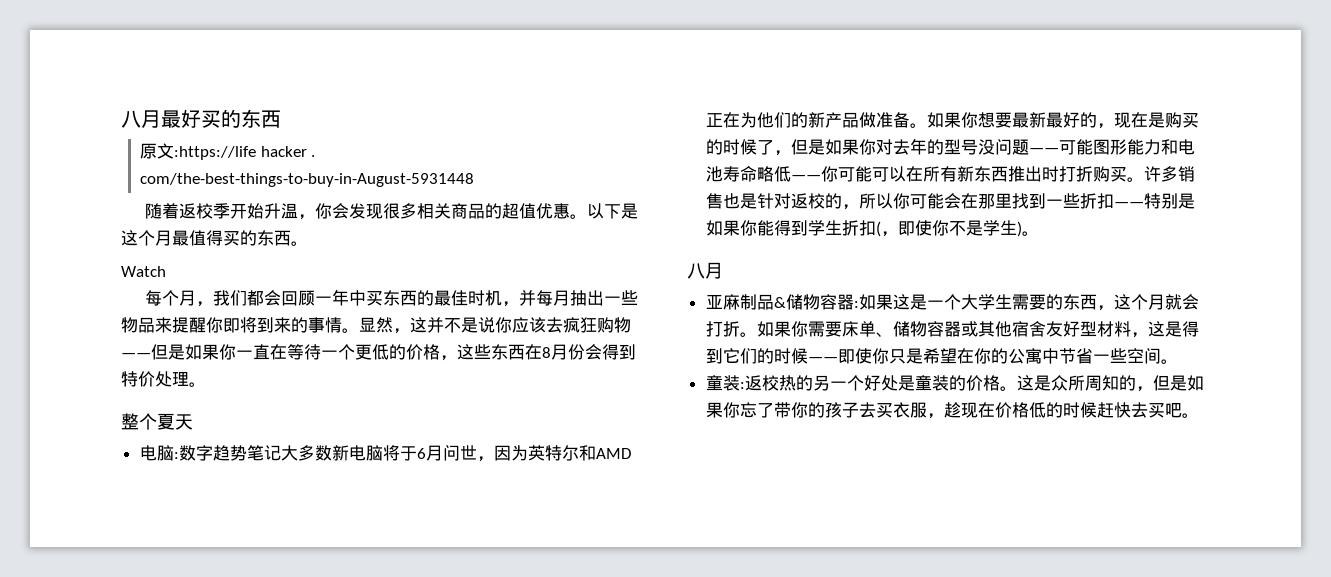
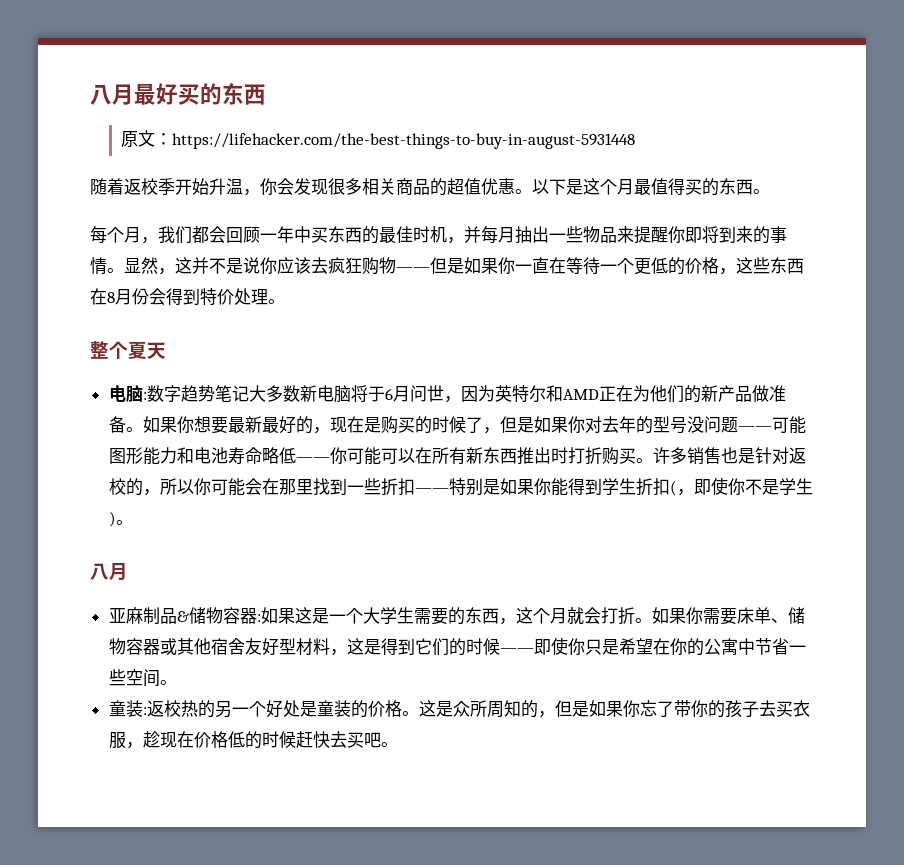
- 原文:https://life hacker . com/the-best-things-to-buy-in-August-5931448
+ 原文：https://lifehacker.com/the-best-things-to-buy-in-august-5931448
- Watch

